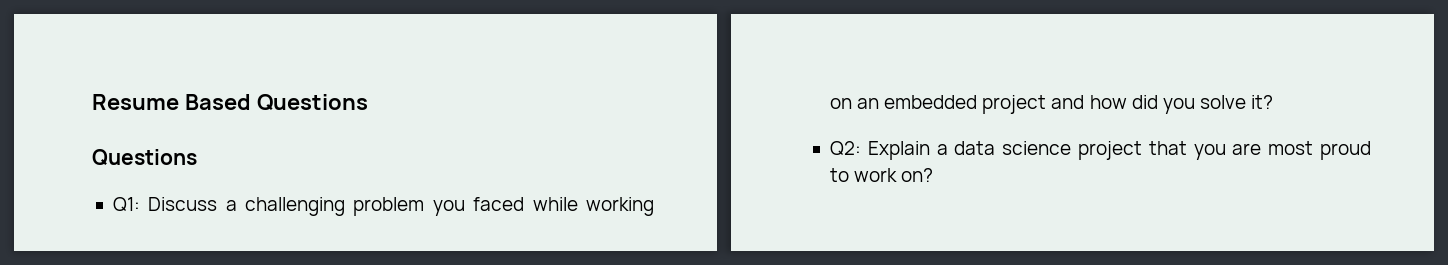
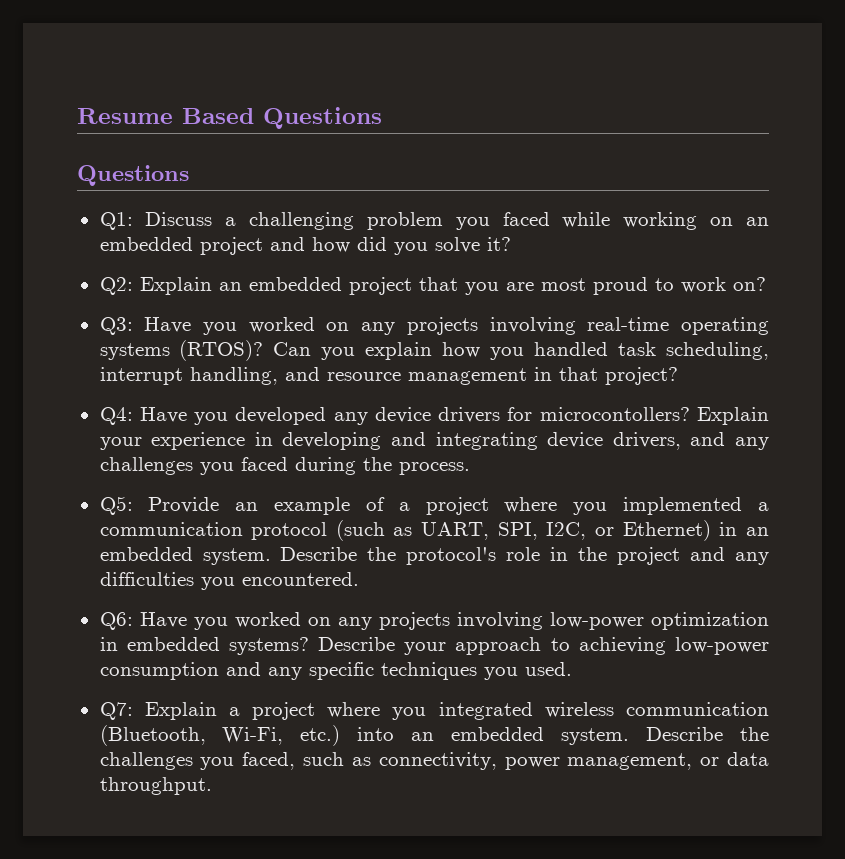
- Q2: Explain a data science project that you are most proud to work on?
+ Q2: Explain an embedded project that you are most proud to work on?
+ Q3: Have you worked on any projects involving real-time operating systems (RTOS)? Can you explain how you handled task scheduling, interrupt handling, and resource management in that project?
+ Q4: Have you developed any device drivers for microcontollers? Explain your experience in developing and integrating device drivers, and any challenges you faced during the process.
+ Q5: Provide an example of a project where you implemented a communication protocol (such as UART, SPI, I2C, or Ethernet) in an embedded system. Describe the protocol's role in the project and any difficulties you encountered.
+ Q6: Have you worked on any projects involving low-power optimization in embedded systems? Describe your approach to achieving low-power consumption and any specific techniques you used.
+ Q7: Explain a project where you integrated wireless communication (Bluetooth, Wi-Fi, etc.) into an embedded system. Describe the challenges you faced, such as connectivity, power management, or data throughput.

